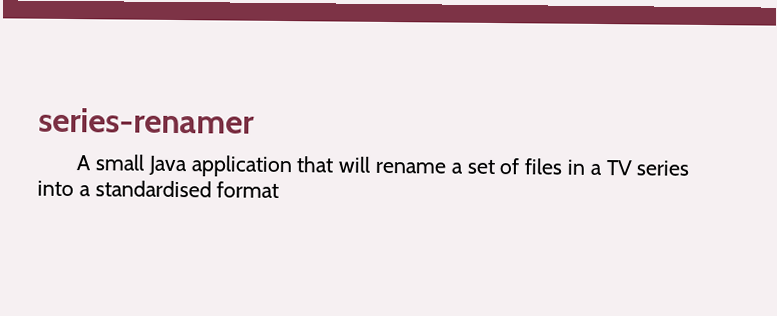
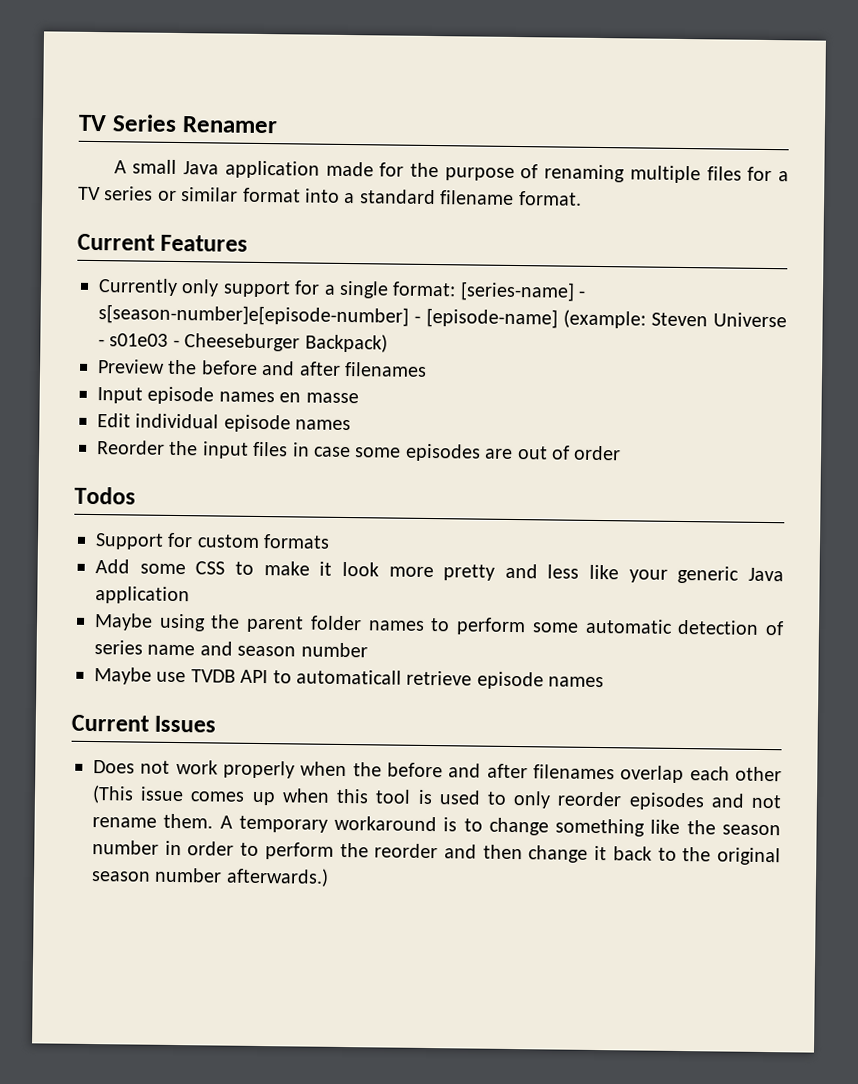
- series-renamer
+ TV Series Renamer
- A small Java application that will rename a set of files in a TV series into a standardised format
+ A small Java application made for the purpose of renaming multiple files for a TV series or similar format into a standard filename format.
+ Current Features
+ Currently only support for a single format: [series-name] - s[season-number]e[episode-number] - [episode-name] (example: Steven Universe - s01e03 - Cheeseburger Backpack)
+ Preview the before and after filenames
+ Input episode names en masse
+ Edit individual episode names
+ Reorder the input files in case some episodes are out of order
+ Todos
+ Support for custom formats
+ Add some CSS to make it look more pretty and less like your generic Java application
+ Maybe using the parent folder names to perform some automatic detection of series name and season number
+ Maybe use TVDB API to automaticall retrieve episode names
+ Current Issues
+ Does not work properly when the before and after filenames overlap each other (This issue comes up when this tool is used to only reorder episodes and not rename them. A temporary workaround is to change something like the season number in order to perform the reorder and then change it back to the original season number afterwards.)

